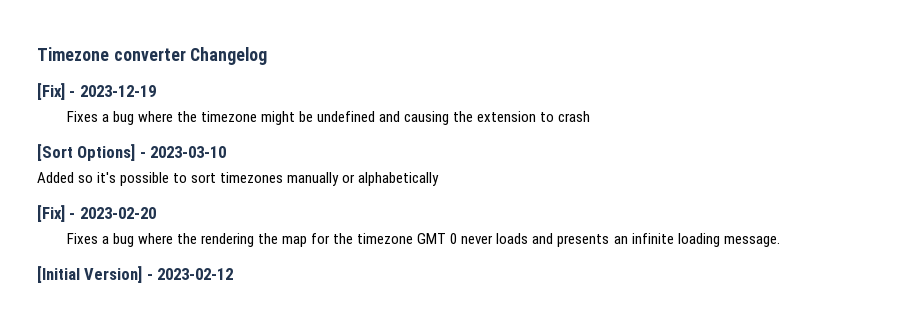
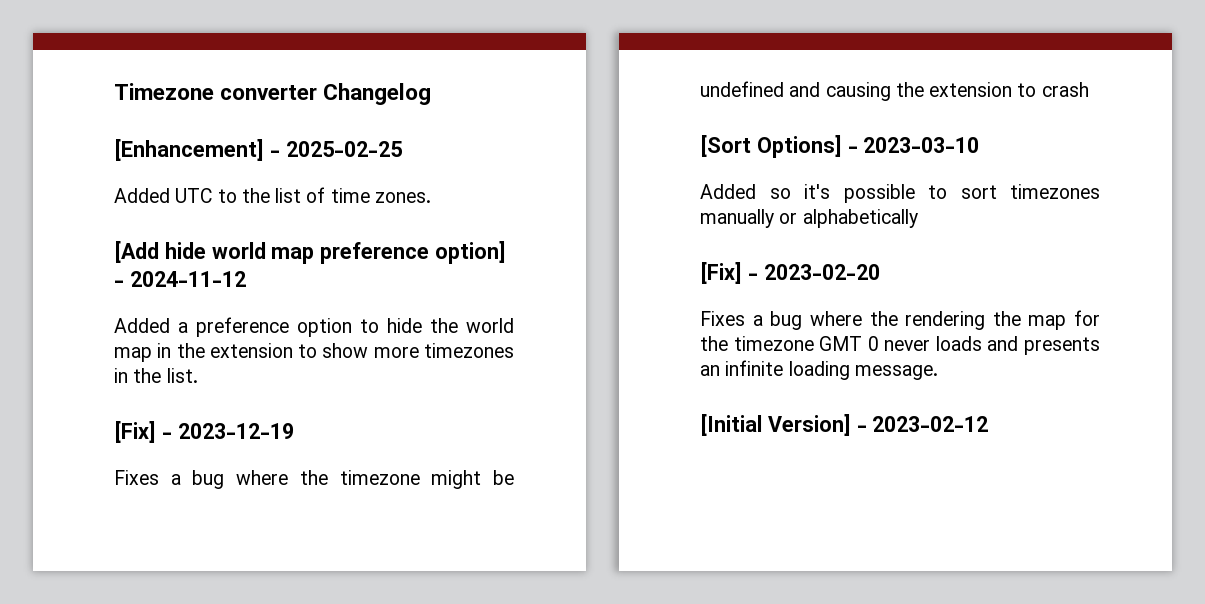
+ [Enhancement] - 2025-02-25
+ Added UTC to the list of time zones.
+ [Add hide world map preference option] - 2024-11-12
+ Added a preference option to hide the world map in the extension to show more timezones in the list.

